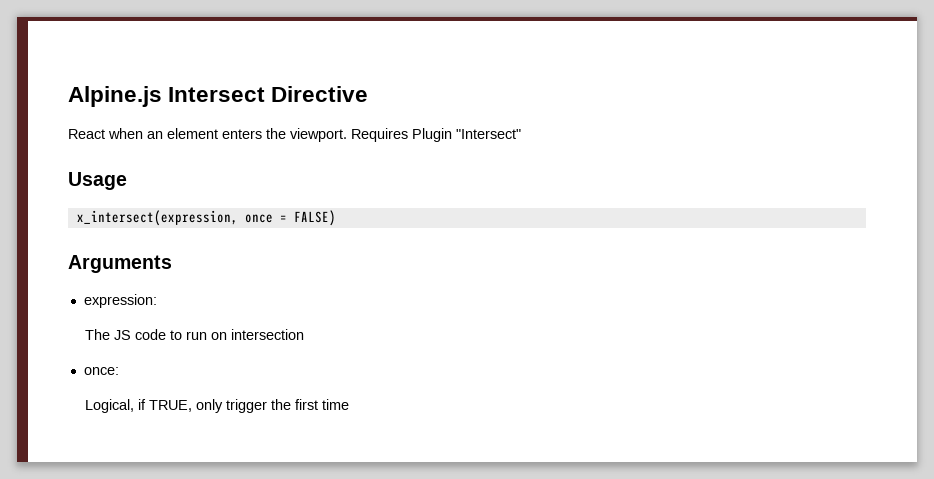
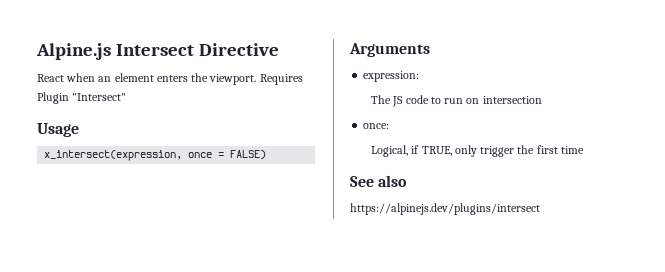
+ See also
+ https://alpinejs.dev/plugins/intersect

